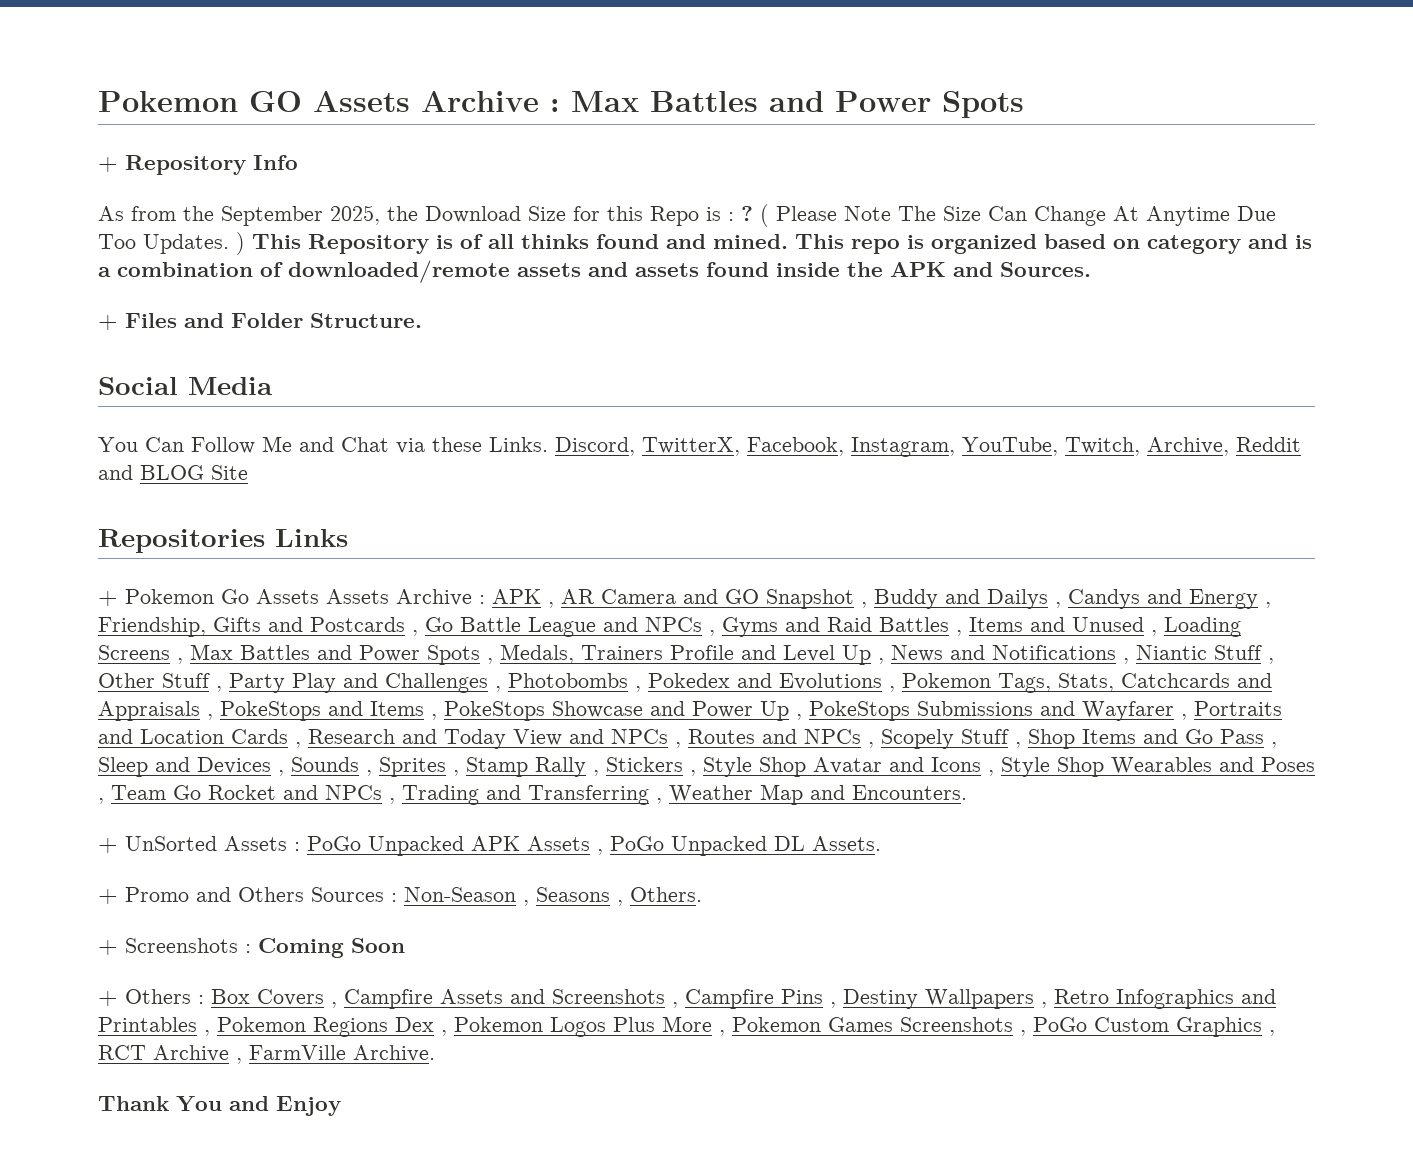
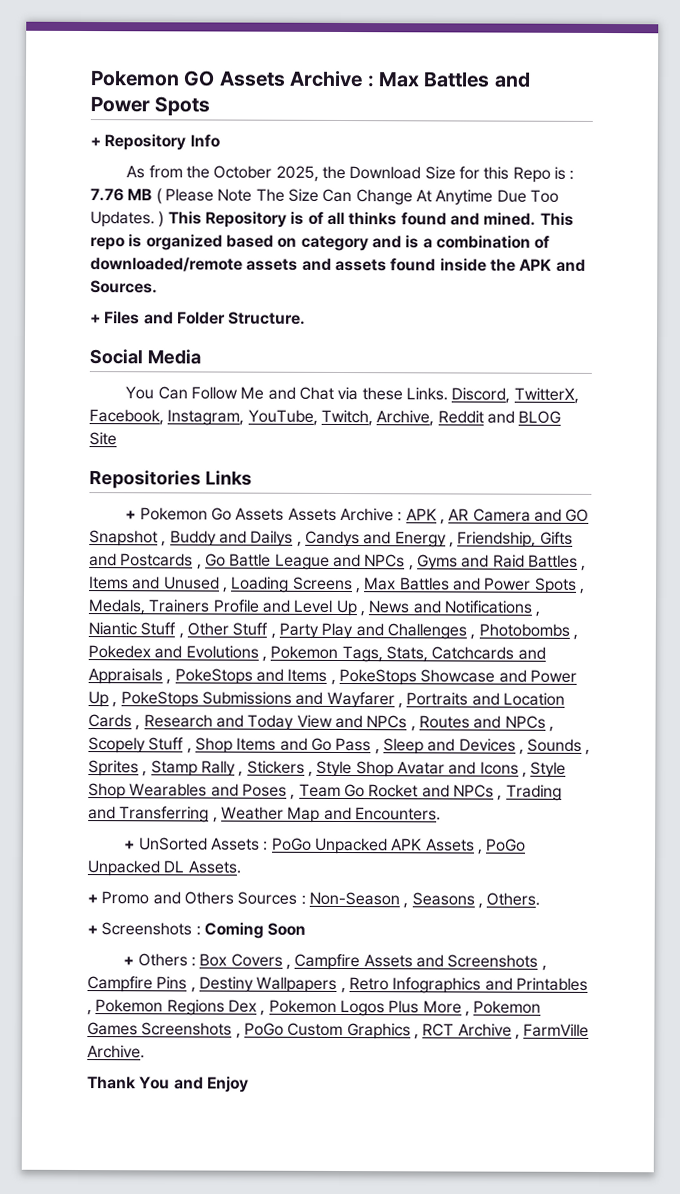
- As from the September 2025, the Download Size for this Repo is : ? ( Please Note The Size Can Change At Anytime Due Too Updates. ) This Repository is of all thinks found and mined.
+ As from the October 2025, the Download Size for this Repo is : 7.76 MB ( Please Note The Size Can Change At Anytime Due Too Updates. ) This Repository is of all thinks found and mined.

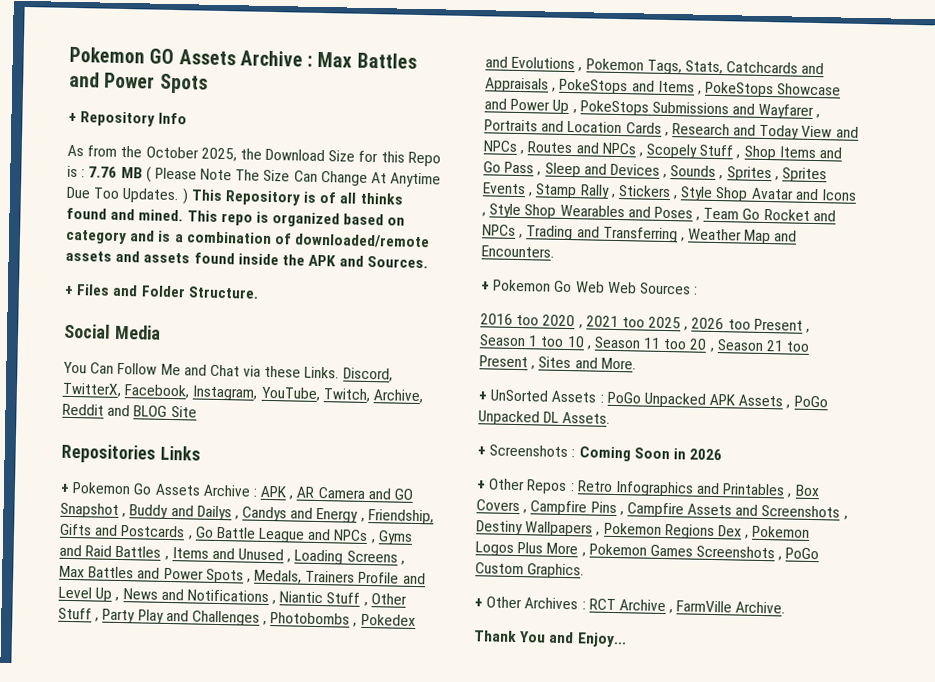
- + Pokemon Go Assets Assets Archive :
+ + Pokemon Go Assets Archive :
- APK , AR Camera and GO Snapshot , Buddy and Dailys , Candys and Energy , Friendship, Gifts and Postcards , Go Battle League and NPCs , Gyms and Raid Battles , Items and Unused , Loading Screens , Max Battles and Power Spots , Medals, Trainers Profile and Level Up , News and Notifications , Niantic Stuff , Other Stuff , Party Play and Challenges , Photobombs , Pokedex and Evolutions , Pokemon Tags, Stats, Catchcards and Appraisals , PokeStops and Items , PokeStops Showcase and Power Up , PokeStops Submissions and Wayfarer , Portraits and Location Cards , Research and Today View and NPCs , Routes and NPCs , Scopely Stuff , Shop Items and Go Pass , Sleep and Devices , Sounds , Sprites , Stamp Rally , Stickers , Style Shop Avatar and Icons , Style Shop Wearables and Poses , Team Go Rocket and NPCs , Trading and Transferring , Weather Map and Encounters.
+ APK , AR Camera and GO Snapshot , Buddy and Dailys , Candys and Energy , Friendship, Gifts and Postcards , Go Battle League and NPCs , Gyms and Raid Battles , Items and Unused , Loading Screens , Max Battles and Power Spots , Medals, Trainers Profile and Level Up , News and Notifications , Niantic Stuff , Other Stuff , Party Play and Challenges , Photobombs , Pokedex and Evolutions , Pokemon Tags, Stats, Catchcards and Appraisals , PokeStops and Items , PokeStops Showcase and Power Up , PokeStops Submissions and Wayfarer , Portraits and Location Cards , Research and Today View and NPCs , Routes and NPCs , Scopely Stuff , Shop Items and Go Pass , Sleep and Devices , Sounds , Sprites , Sprites Events , Stamp Rally , Stickers , Style Shop Avatar and Icons , Style Shop Wearables and Poses , Team Go Rocket and NPCs , Trading and Transferring , Weather Map and Encounters.
+ + Pokemon Go Web Web Sources :
+ 2016 too 2020 , 2021 too 2025 , 2026 too Present , Season 1 too 10 , Season 11 too 20 , Season 21 too Present , Sites and More.
- + Promo and Others Sources : Non-Season , Seasons , Others.
- + Screenshots : Coming Soon
- + Others : Box Covers , Campfire Assets and Screenshots , Campfire Pins , Destiny Wallpapers , Retro Infographics and Printables , Pokemon Regions Dex , Pokemon Logos Plus More , Pokemon Games Screenshots , PoGo Custom Graphics , RCT Archive , FarmVille Archive.
+ + Screenshots : Coming Soon in 2026
+ + Other Repos : Retro Infographics and Printables , Box Covers , Campfire Pins , Campfire Assets and Screenshots , Destiny Wallpapers , Pokemon Regions Dex , Pokemon Logos Plus More , Pokemon Games Screenshots , PoGo Custom Graphics.
+ + Other Archives : RCT Archive , FarmVille Archive.
- Thank You and Enjoy
+ Thank You and Enjoy...

